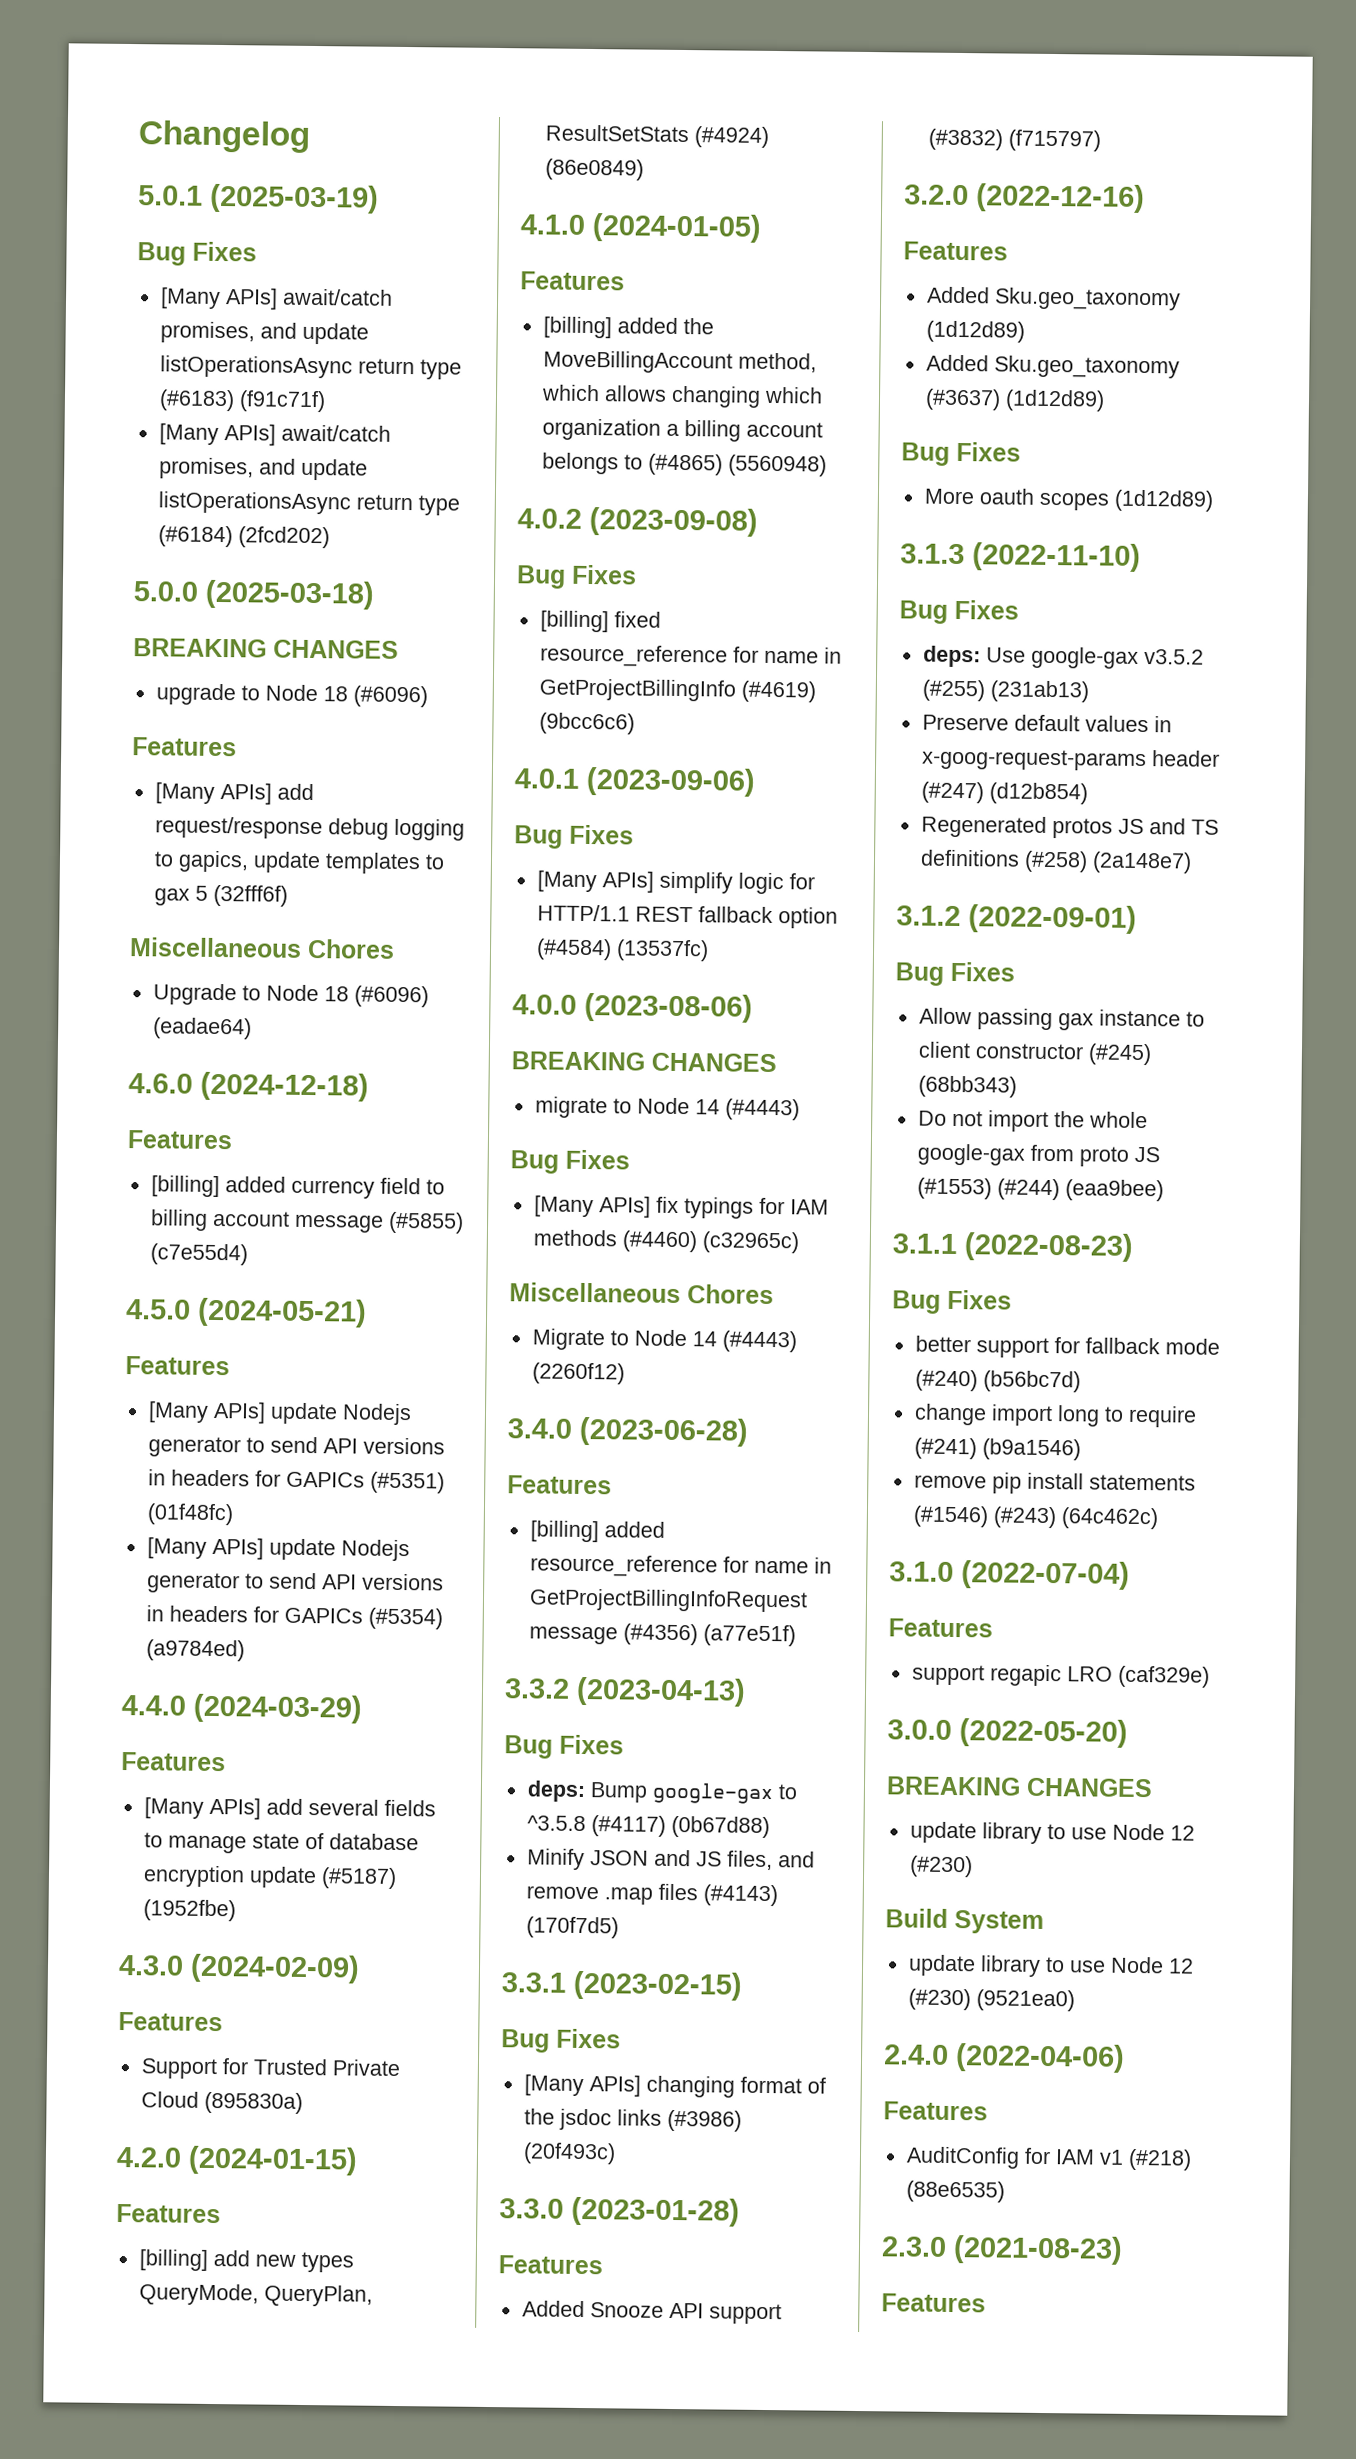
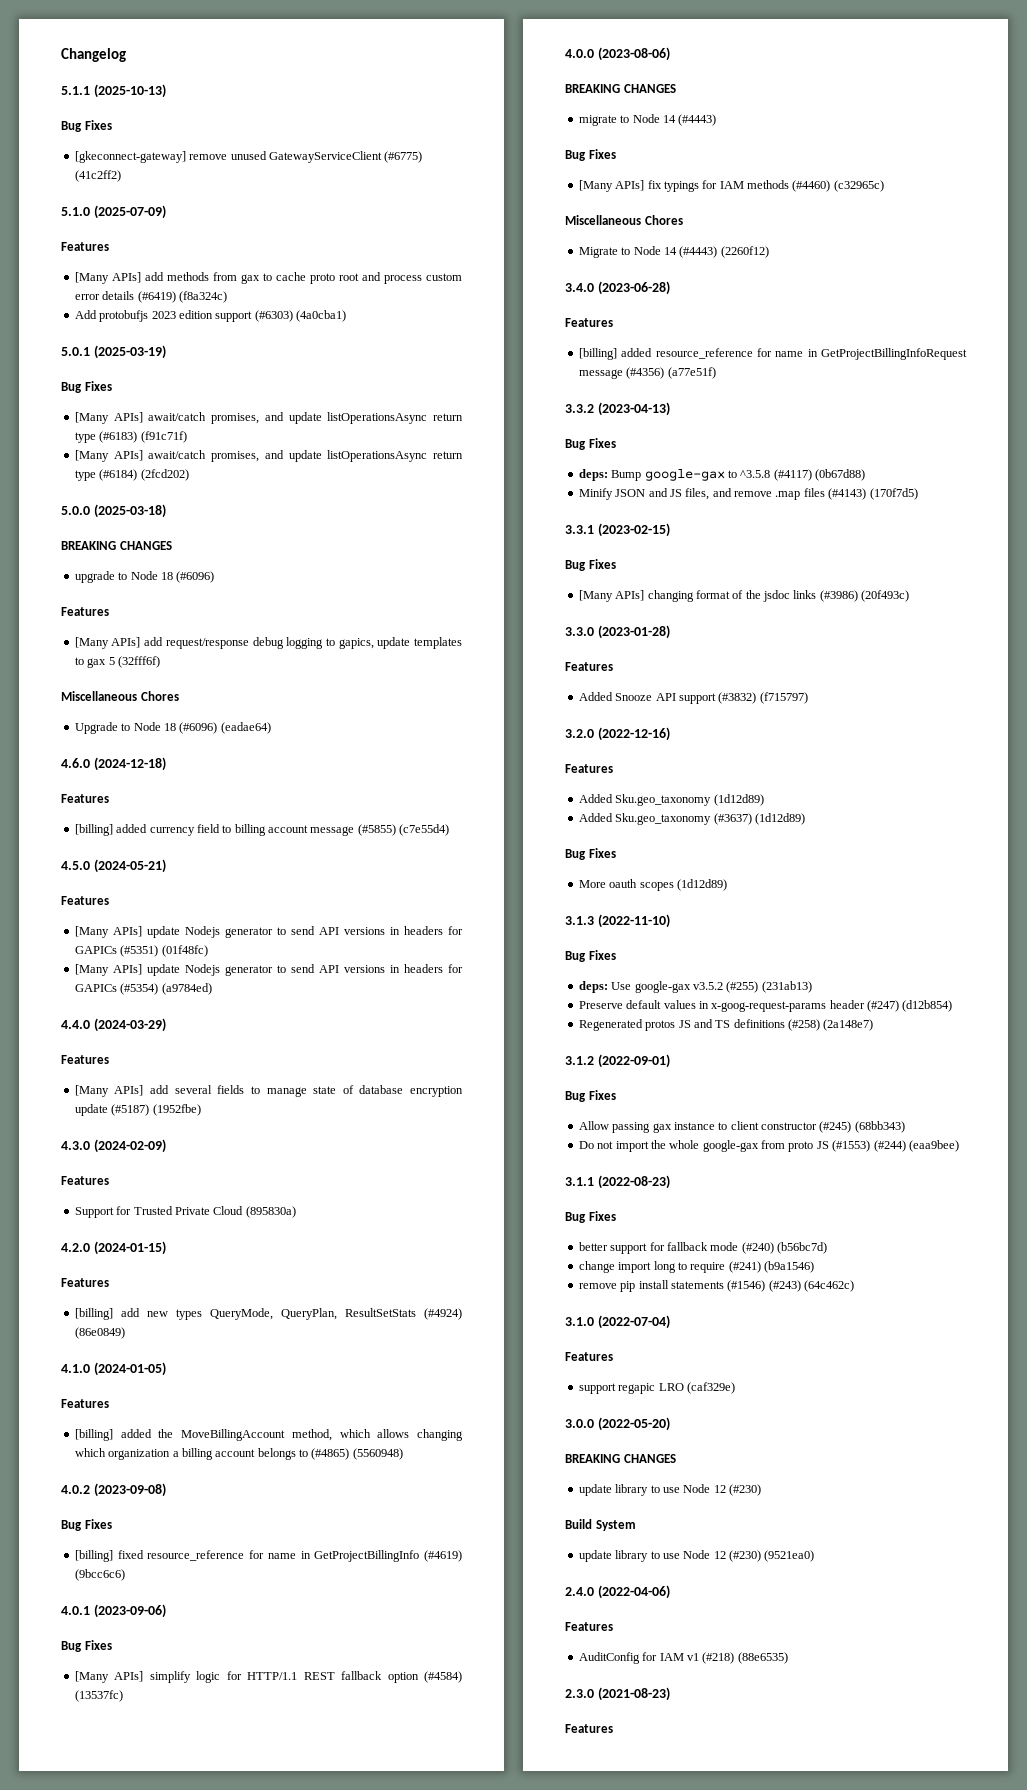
+ 5.1.1 (2025-10-13)
+ Bug Fixes
+ [gkeconnect-gateway] remove unused GatewayServiceClient (#6775) (41c2ff2)
+ 5.1.0 (2025-07-09)
+ Features
+ [Many APIs] add methods from gax to cache proto root and process custom error details (#6419) (f8a324c)
+ Add protobufjs 2023 edition support (#6303) (4a0cba1)

